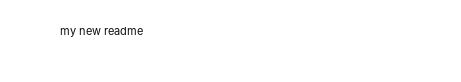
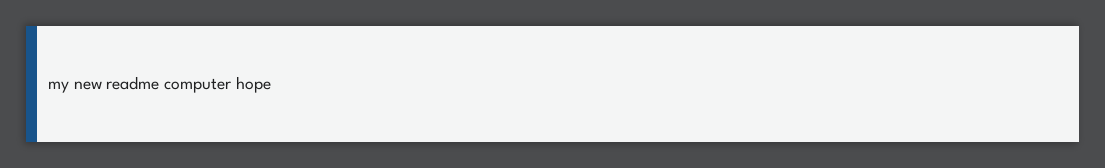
- my new readme
+ my new readme computer hope

